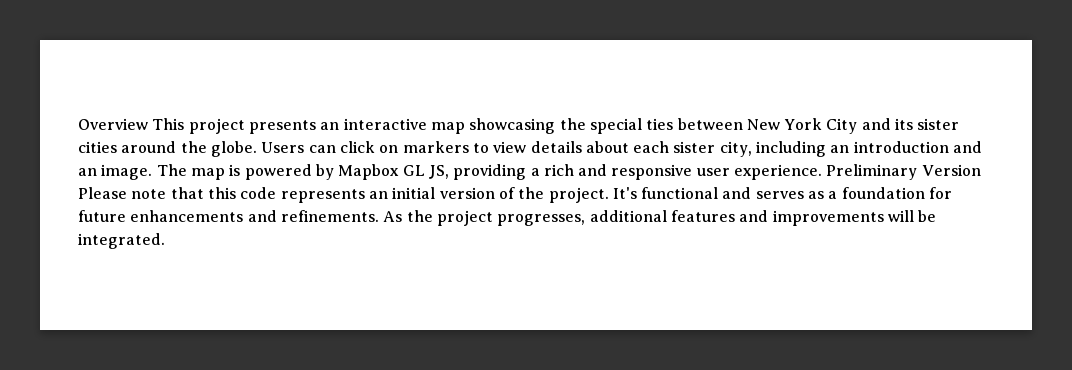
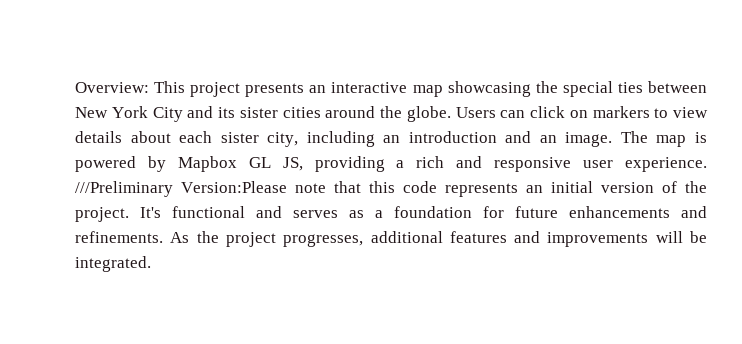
- Overview This project presents an interactive map showcasing the special ties between New York City and its sister cities around the globe.
+ Overview: This project presents an interactive map showcasing the special ties between New York City and its sister cities around the globe.
- Preliminary Version Please note that this code represents an initial version of the project.
+ ///Preliminary Version:Please note that this code represents an initial version of the project.

